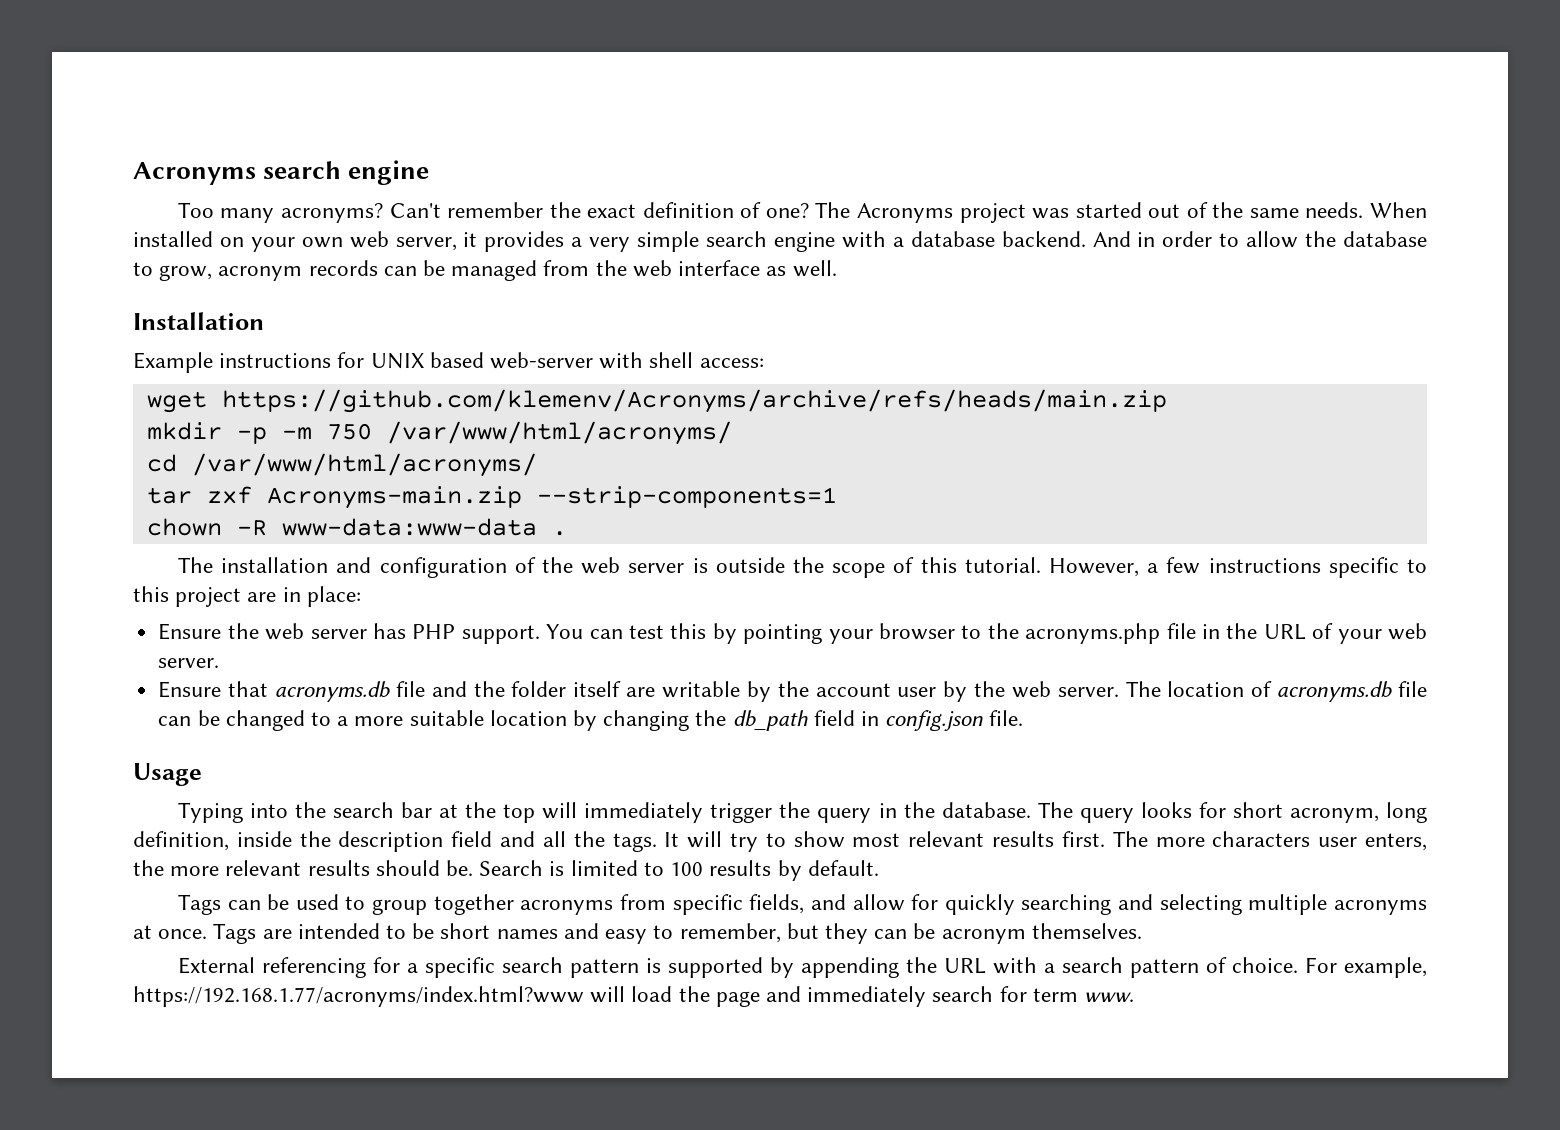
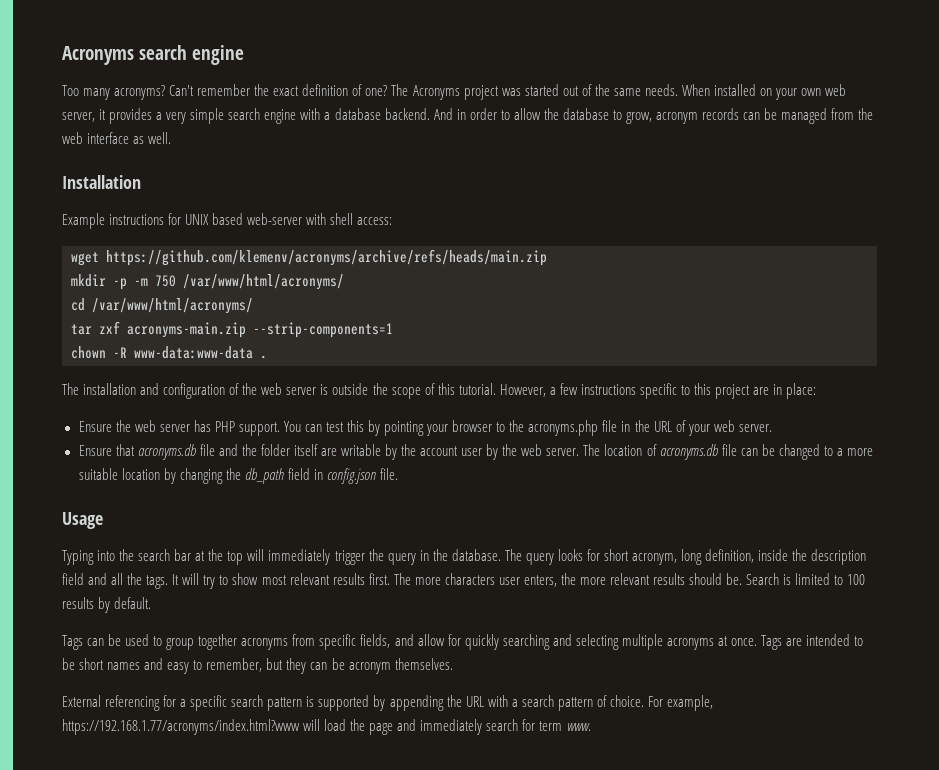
- wget https://github.com/klemenv/Acronyms/archive/refs/heads/main.zip
+ wget https://github.com/klemenv/acronyms/archive/refs/heads/main.zip
- tar zxf Acronyms-main.zip --strip-components=1
+ tar zxf acronyms-main.zip --strip-components=1

